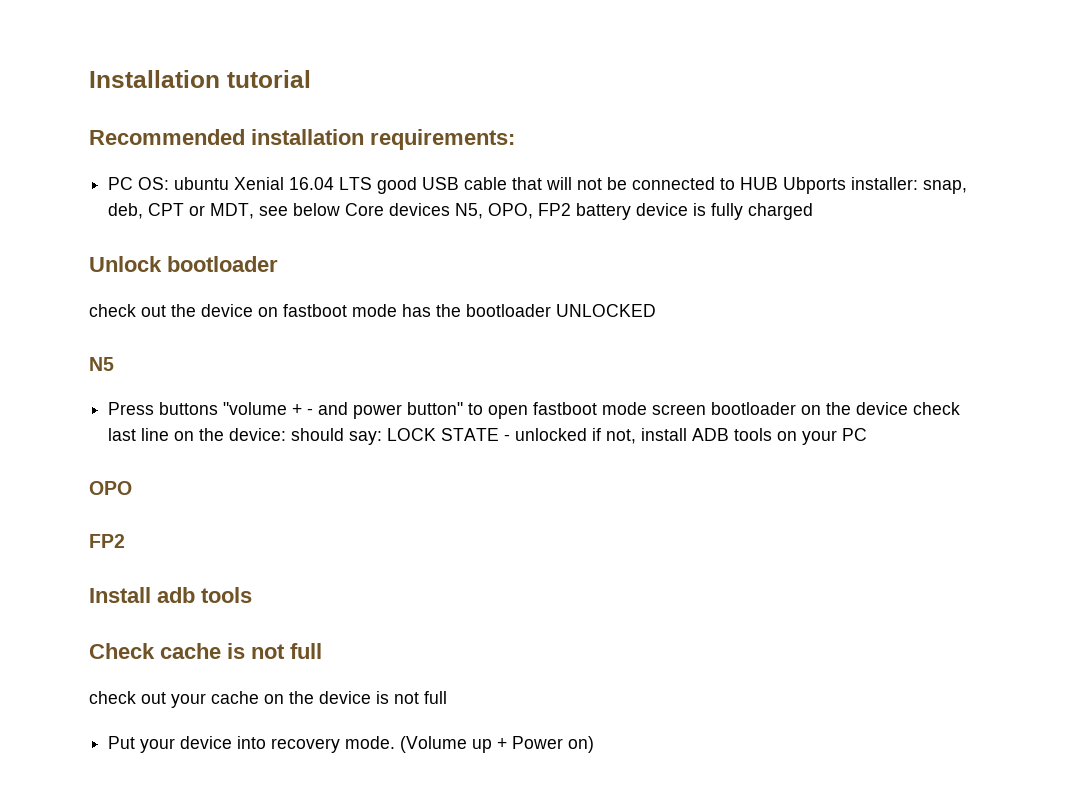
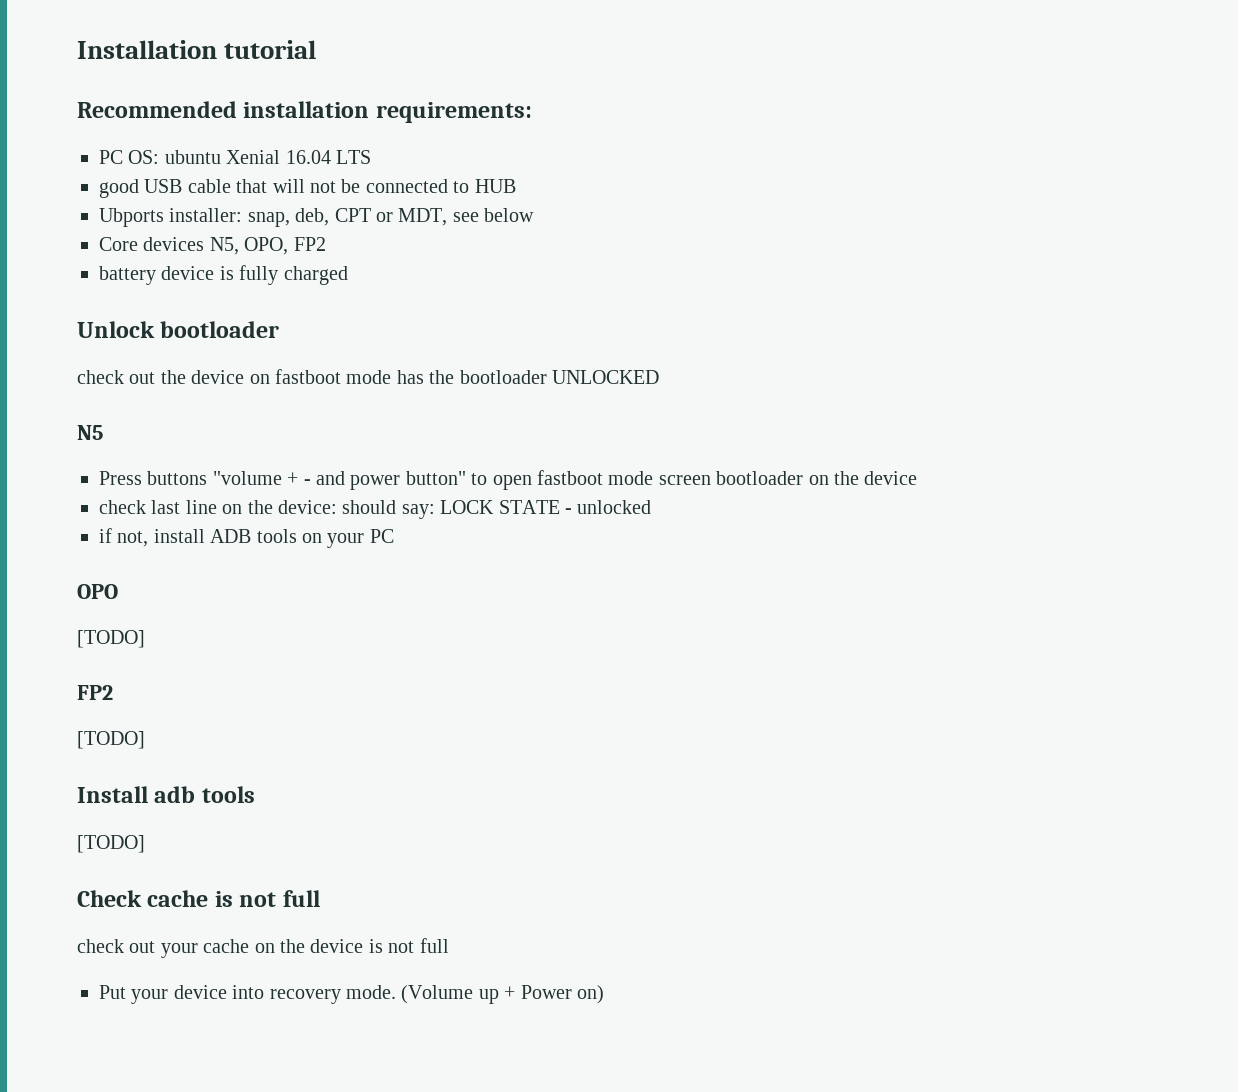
- PC OS: ubuntu Xenial 16.04 LTS good USB cable that will not be connected to HUB Ubports installer: snap, deb, CPT or MDT, see below Core devices N5, OPO, FP2 battery device is fully charged
+ PC OS: ubuntu Xenial 16.04 LTS
+ good USB cable that will not be connected to HUB
+ Ubports installer: snap, deb, CPT or MDT, see below
+ Core devices N5, OPO, FP2
+ battery device is fully charged
- Press buttons "volume + - and power button" to open fastboot mode screen bootloader on the device check last line on the device: should say: LOCK STATE - unlocked if not, install ADB tools on your PC
+ Press buttons "volume + - and power button" to open fastboot mode screen bootloader on the device
+ check last line on the device: should say: LOCK STATE - unlocked
+ if not, install ADB tools on your PC
  OPO
+ [TODO]
  FP2
+ [TODO]
  Install adb tools
+ [TODO]

